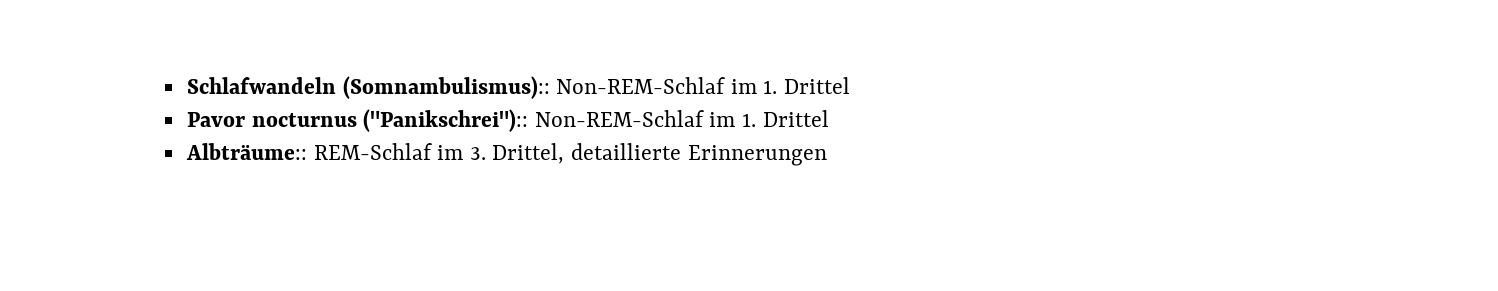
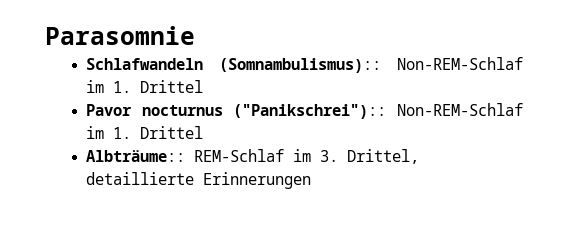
+ Parasomnie

